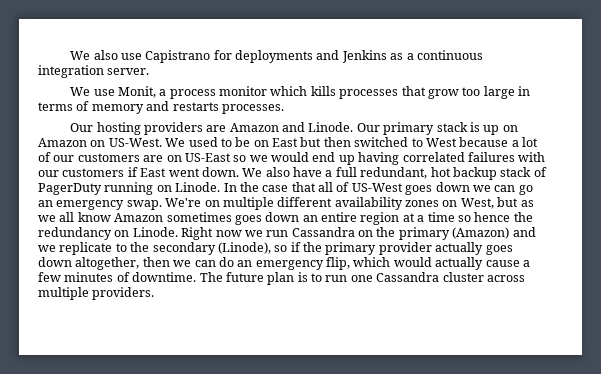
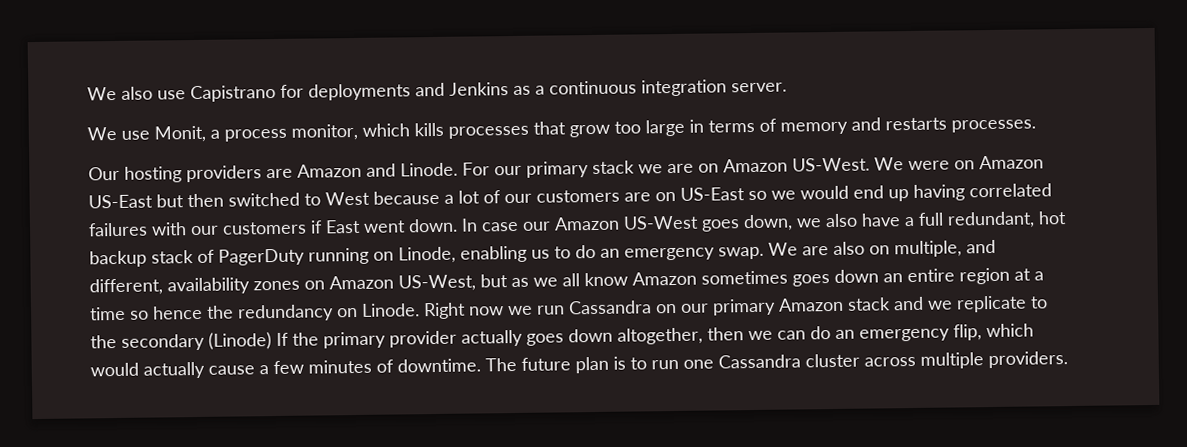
- We use Monit, a process monitor which kills processes that grow too large in terms of memory and restarts processes.
+ We use Monit, a process monitor, which kills processes that grow too large in terms of memory and restarts processes.
- Our primary stack is up on Amazon on US-West.
+ For our primary stack we are on Amazon US-West.
- We used to be on East but then switched to West because a lot of our customers are on US-East so we would end up having correlated failures with our customers if East went down.
+ We were on Amazon US-East but then switched to West because a lot of our customers are on US-East so we would end up having correlated failures with our customers if East went down.
- We also have a full redundant, hot backup stack of PagerDuty running on Linode. In the case that all of US-West goes down we can go an emergency swap. We're on multiple different availability zones on West, but as we all know Amazon sometimes goes down an entire region at a time so hence the redundancy on Linode.
+ In case our Amazon US-West goes down, we also have a full redundant, hot backup stack of PagerDuty running on Linode, enabling us to do an emergency swap. We are also on multiple, and different, availability zones on Amazon US-West, but as we all know Amazon sometimes goes down an entire region at a time so hence the redundancy on Linode.
- Right now we run Cassandra on the primary (Amazon) and we replicate to the secondary (Linode), so if the primary provider actually goes down altogether, then we can do an emergency flip, which would actually cause a few minutes of downtime.
+ Right now we run Cassandra on our primary Amazon stack and we replicate to the secondary (Linode) If the primary provider actually goes down altogether, then we can do an emergency flip, which would actually cause a few minutes of downtime.

